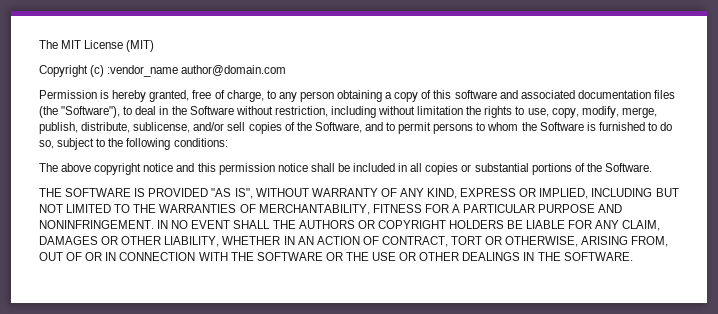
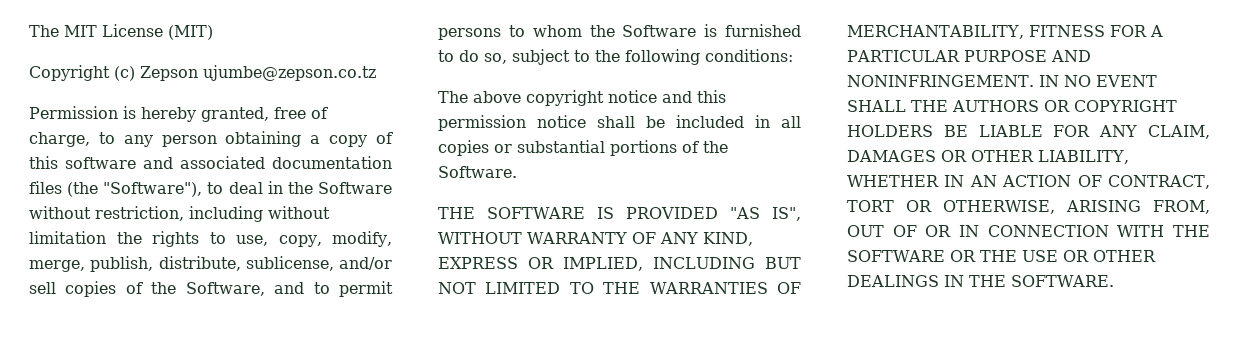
- Copyright (c) :vendor_name author@domain.com
+ Copyright (c) Zepson ujumbe@zepson.co.tz

